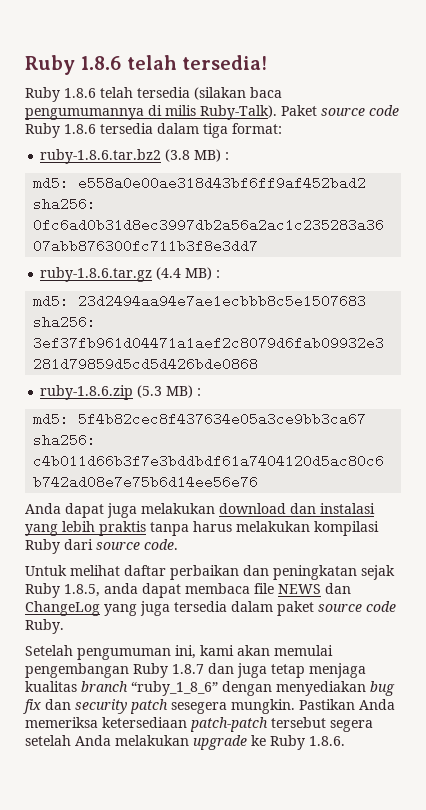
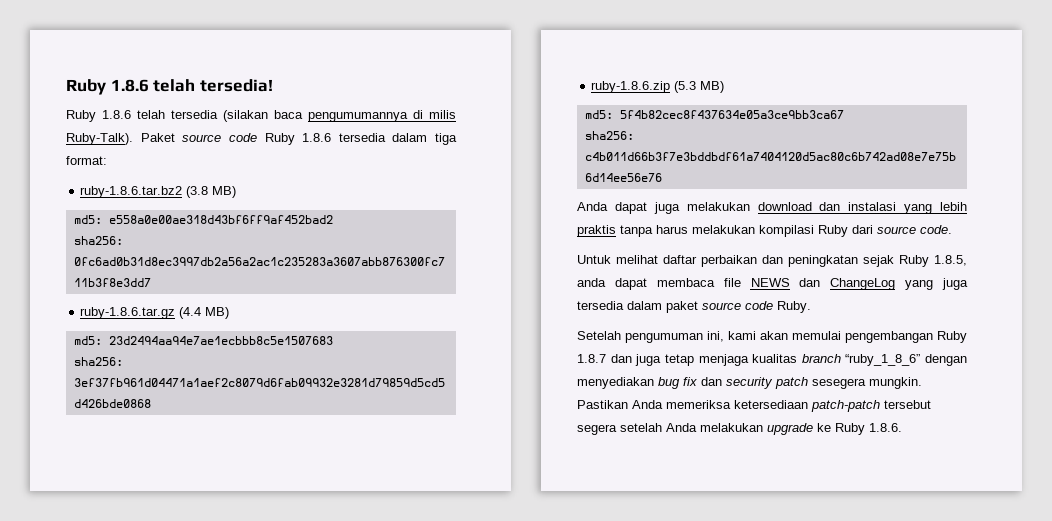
- ruby-1.8.6.tar.bz2 (3.8 MB) :
+ ruby-1.8.6.tar.bz2 (3.8 MB)
- ruby-1.8.6.tar.gz (4.4 MB) :
+ ruby-1.8.6.tar.gz (4.4 MB)
- ruby-1.8.6.zip (5.3 MB) :
+ ruby-1.8.6.zip (5.3 MB)

